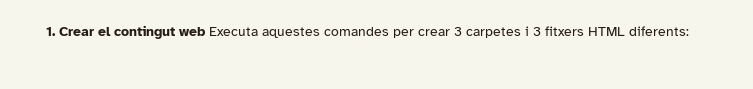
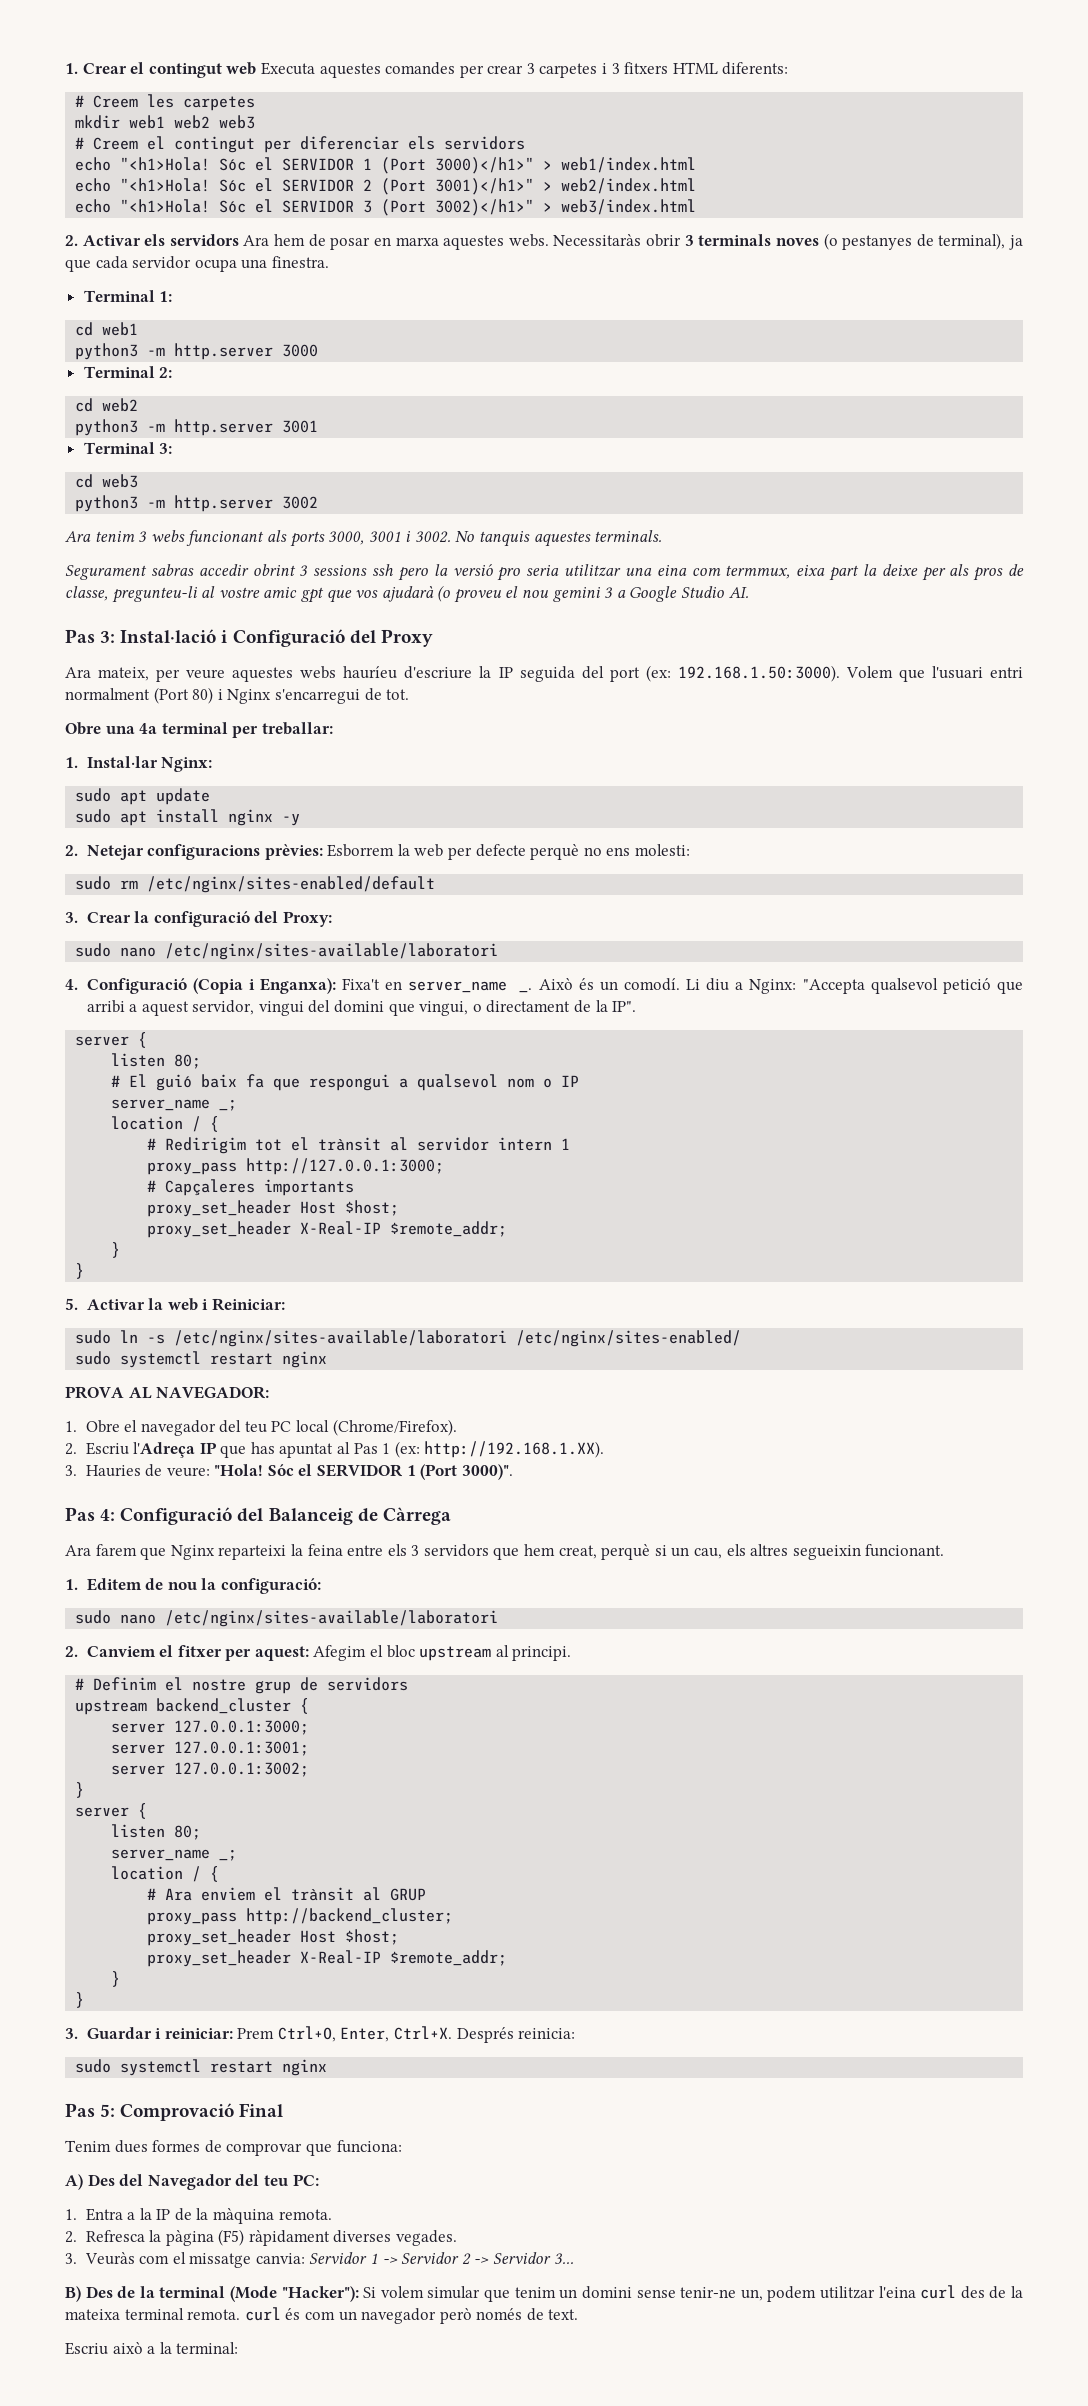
+ # Creem les carpetes
+ mkdir web1 web2 web3
+ # Creem el contingut per diferenciar els servidors
+ echo "<h1>Hola! Sóc el SERVIDOR 1 (Port 3000)</h1>" > web1/index.html
+ echo "<h1>Hola! Sóc el SERVIDOR 2 (Port 3001)</h1>" > web2/index.html
+ echo "<h1>Hola! Sóc el SERVIDOR 3 (Port 3002)</h1>" > web3/index.html
+ 2. Activar els servidors Ara hem de posar en marxa aquestes webs. Necessitaràs obrir 3 terminals noves (o pestanyes de terminal), ja que cada servidor ocupa una finestra.
+ Terminal 1:
+ cd web1
+ python3 -m http.server 3000
+ Terminal 2:
+ cd web2
+ python3 -m http.server 3001
+ Terminal 3:
+ cd web3
+ python3 -m http.server 3002
+ Ara tenim 3 webs funcionant als ports 3000, 3001 i 3002. No tanquis aquestes terminals.
+ Segurament sabras accedir obrint 3 sessions ssh pero la versió pro seria utilitzar una eina com termmux, eixa part la deixe per als pros de classe, pregunteu-li al vostre amic gpt que vos ajudarà (o proveu el nou gemini 3 a Google Studio AI.
+ Pas 3: Instal·lació i Configuració del Proxy
+ Ara mateix, per veure aquestes webs hauríeu d'escriure la IP seguida del port (ex: 192.168.1.50:3000). Volem que l'usuari entri normalment (Port 80) i Nginx s'encarregui de tot.
+ Obre una 4a terminal per treballar:
+ 1. Instal·lar Nginx:
+ sudo apt update
+ sudo apt install nginx -y
+ 2. Netejar configuracions prèvies: Esborrem la web per defecte perquè no ens molesti:
+ sudo rm /etc/nginx/sites-enabled/default
+ 3. Crear la configuració del Proxy:
+ sudo nano /etc/nginx/sites-available/laboratori
+ 4. Configuració (Copia i Enganxa): Fixa't en server_name _. Això és un comodí. Li diu a Nginx: "Accepta qualsevol petició que arribi a aquest servidor, vingui del domini que vingui, o directament de la IP".
+ server {
+ listen 80;
+ # El guió baix fa que respongui a qualsevol nom o IP
+ server_name _;
+ location / {
+ # Redirigim tot el trànsit al servidor intern 1
+ proxy_pass http://127.0.0.1:3000;
+ # Capçaleres importants
+ proxy_set_header Host $host;
+ proxy_set_header X-Real-IP $remote_addr;
+ }
+ }
+ 5. Activar la web i Reiniciar:
+ sudo ln -s /etc/nginx/sites-available/laboratori /etc/nginx/sites-enabled/
+ sudo systemctl restart nginx
+ PROVA AL NAVEGADOR:
+ 1. Obre el navegador del teu PC local (Chrome/Firefox).
+ 2. Escriu l'Adreça IP que has apuntat al Pas 1 (ex: http://192.168.1.XX).
+ 3. Hauries de veure: "Hola! Sóc el SERVIDOR 1 (Port 3000)".
+ Pas 4: Configuració del Balanceig de Càrrega
+ Ara farem que Nginx reparteixi la feina entre els 3 servidors que hem creat, perquè si un cau, els altres segueixin funcionant.
+ 1. Editem de nou la configuració:
+ sudo nano /etc/nginx/sites-available/laboratori
+ 2. Canviem el fitxer per aquest: Afegim el bloc upstream al principi.
+ # Definim el nostre grup de servidors
+ upstream backend_cluster {
+ server 127.0.0.1:3000;
+ server 127.0.0.1:3001;
+ server 127.0.0.1:3002;
+ }
+ server {
+ listen 80;
+ server_name _;
+ location / {
+ # Ara enviem el trànsit al GRUP
+ proxy_pass http://backend_cluster;
+ proxy_set_header Host $host;
+ proxy_set_header X-Real-IP $remote_addr;
+ }
+ }
+ 3. Guardar i reiniciar: Prem Ctrl+O, Enter, Ctrl+X. Després reinicia:
+ sudo systemctl restart nginx
+ Pas 5: Comprovació Final
+ Tenim dues formes de comprovar que funciona:
+ A) Des del Navegador del teu PC:
+ 1. Entra a la IP de la màquina remota.
+ 2. Refresca la pàgina (F5) ràpidament diverses vegades.
+ 3. Veuràs com el missatge canvia: Servidor 1 -> Servidor 2 -> Servidor 3...
+ B) Des de la terminal (Mode "Hacker"): Si volem simular que tenim un domini sense tenir-ne un, podem utilitzar l'eina curl des de la mateixa terminal remota. curl és com un navegador però només de text.
+ Escriu això a la terminal:

